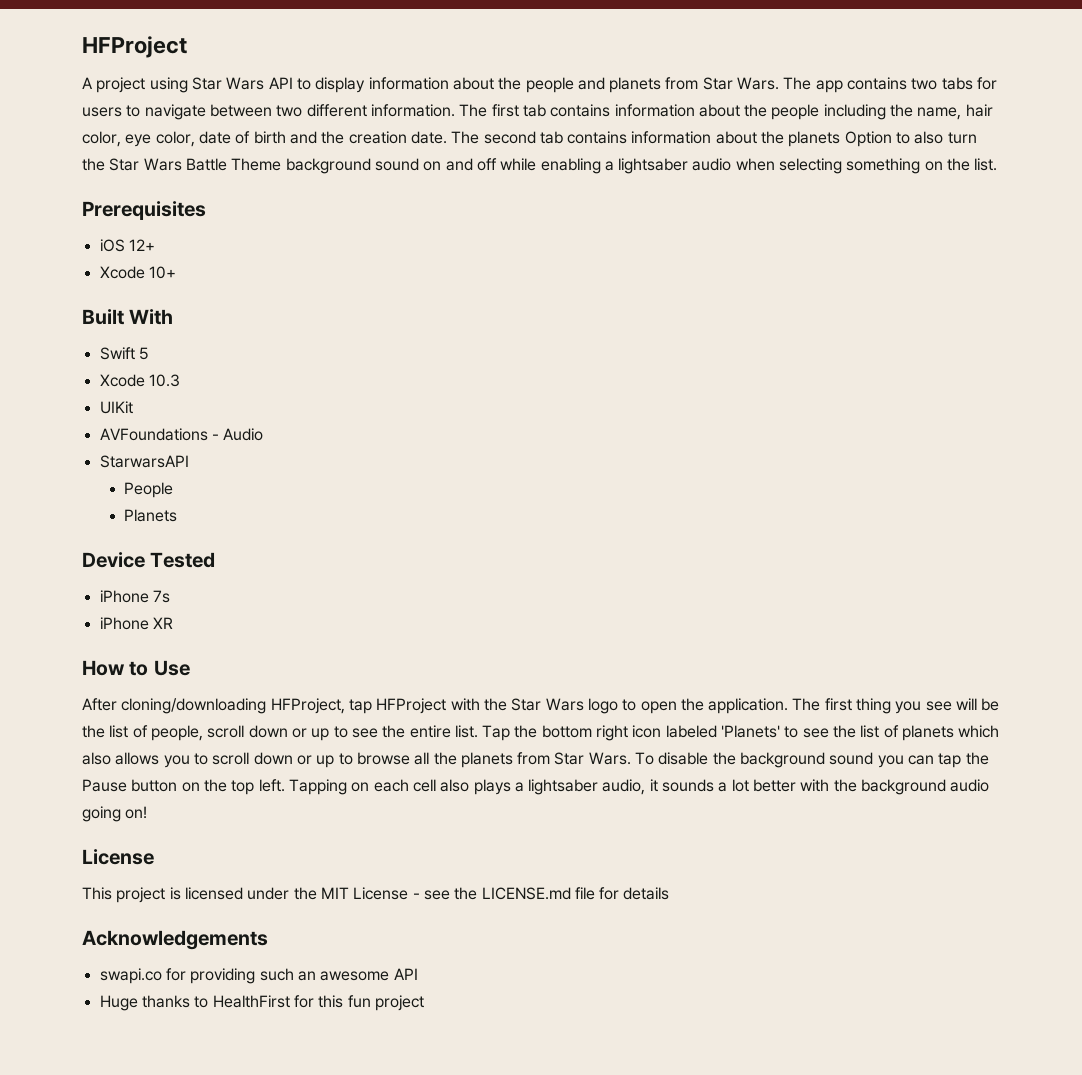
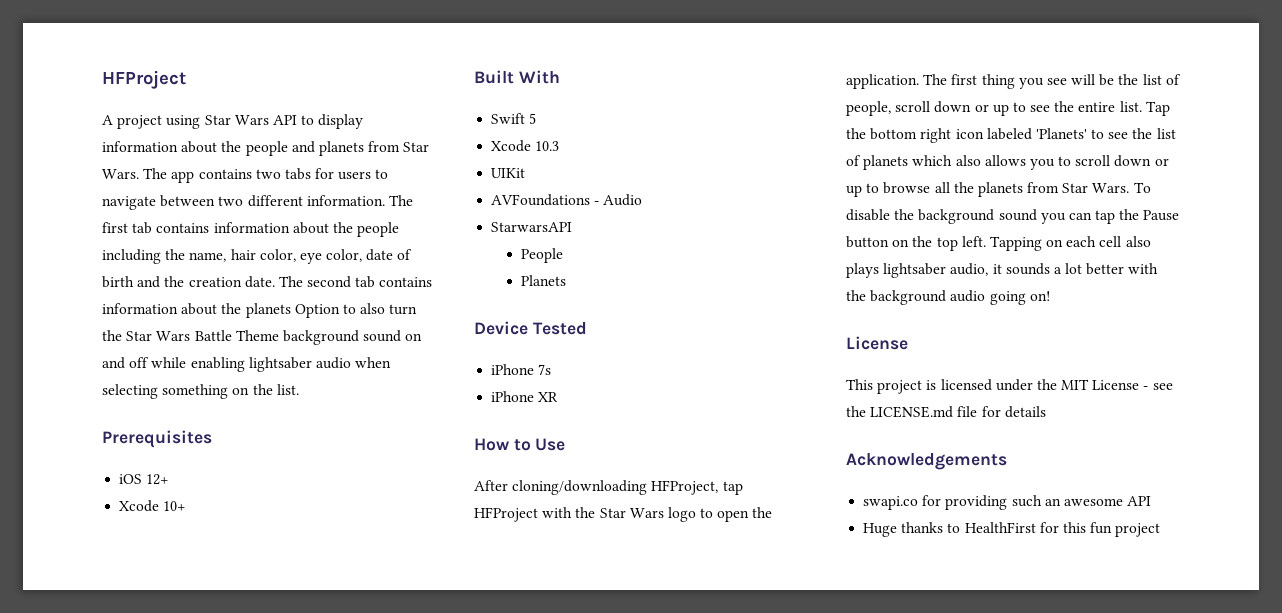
- The second tab contains information about the planets Option to also turn the Star Wars Battle Theme background sound on and off while enabling a lightsaber audio when selecting something on the list.
+ The second tab contains information about the planets Option to also turn the Star Wars Battle Theme background sound on and off while enabling lightsaber audio when selecting something on the list.
- Tapping on each cell also plays a lightsaber audio, it sounds a lot better with the background audio going on!
+ Tapping on each cell also plays lightsaber audio, it sounds a lot better with the background audio going on!

